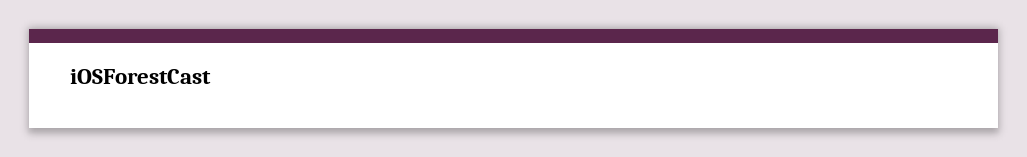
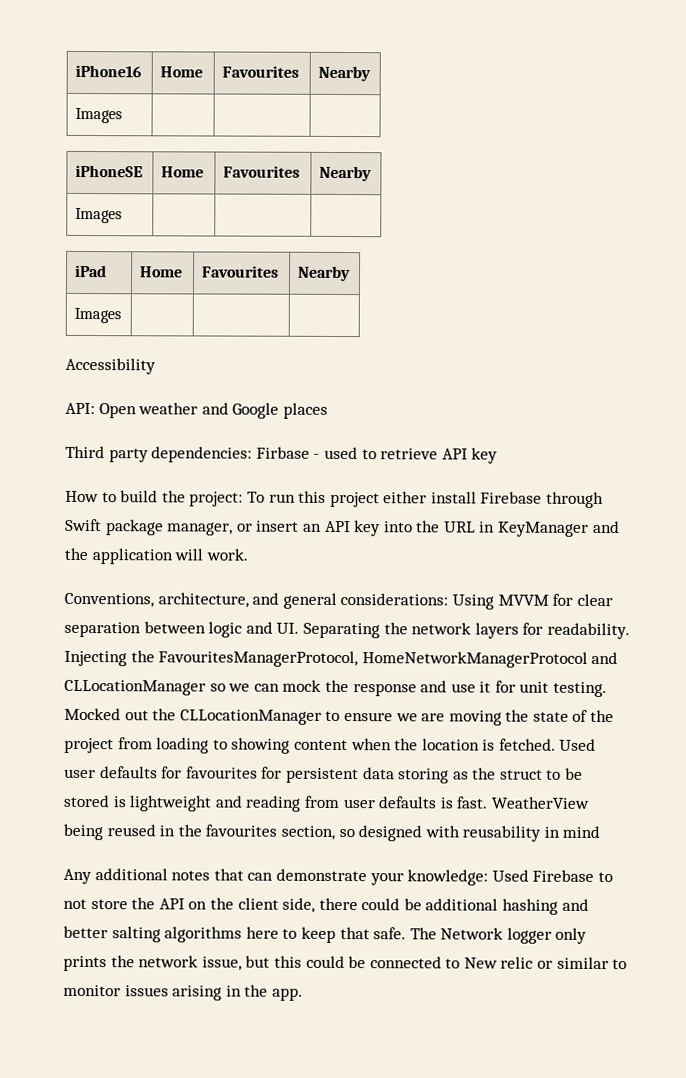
- iOSForestCast
+ iPhone16 | Home | Favourites | Nearby
+ Images | | |
+ iPhoneSE | Home | Favourites | Nearby
+ Images | | |
+ iPad | Home | Favourites | Nearby
+ Images | | |
+ Accessibility
+ API: Open weather and Google places
+ Third party dependencies: Firbase - used to retrieve API key
+ How to build the project: To run this project either install Firebase through Swift package manager, or insert an API key into the URL in KeyManager and the application will work.
+ Conventions, architecture, and general considerations: Using MVVM for clear separation between logic and UI. Separating the network layers for readability. Injecting the FavouritesManagerProtocol, HomeNetworkManagerProtocol and CLLocationManager so we can mock the response and use it for unit testing. Mocked out the CLLocationManager to ensure we are moving the state of the project from loading to showing content when the location is fetched. Used user defaults for favourites for persistent data storing as the struct to be stored is lightweight and reading from user defaults is fast. WeatherView being reused in the favourites section, so designed with reusability in mind
+ Any additional notes that can demonstrate your knowledge: Used Firebase to not store the API on the client side, there could be additional hashing and better salting algorithms here to keep that safe. The Network logger only prints the network issue, but this could be connected to New relic or similar to monitor issues arising in the app.

